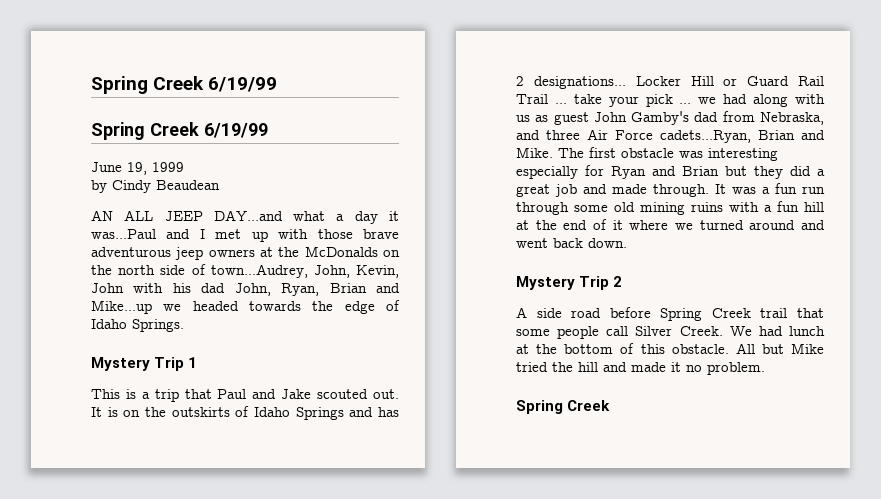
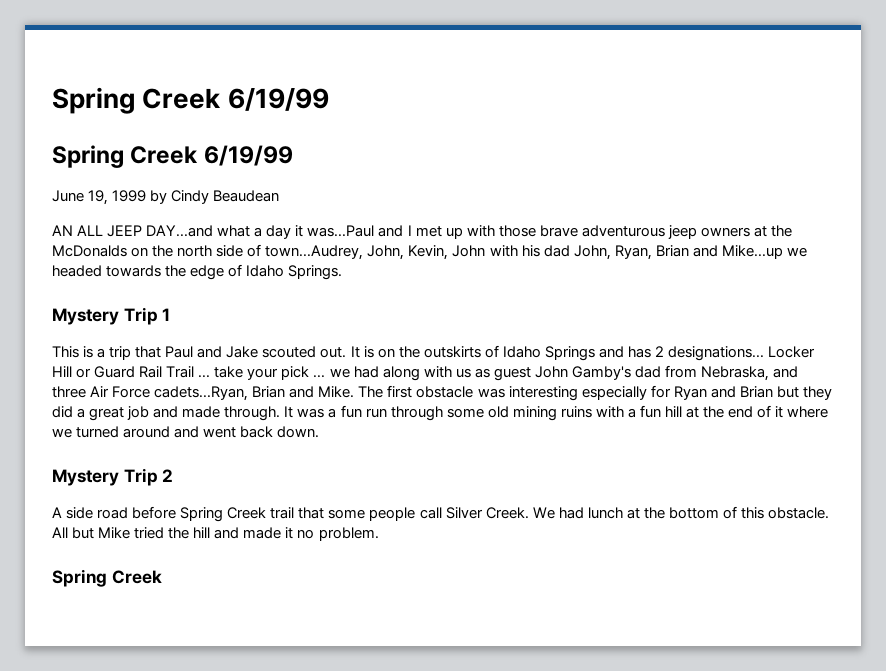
- June 19, 1999
- by Cindy Beaudean
+ June 19, 1999 by Cindy Beaudean

